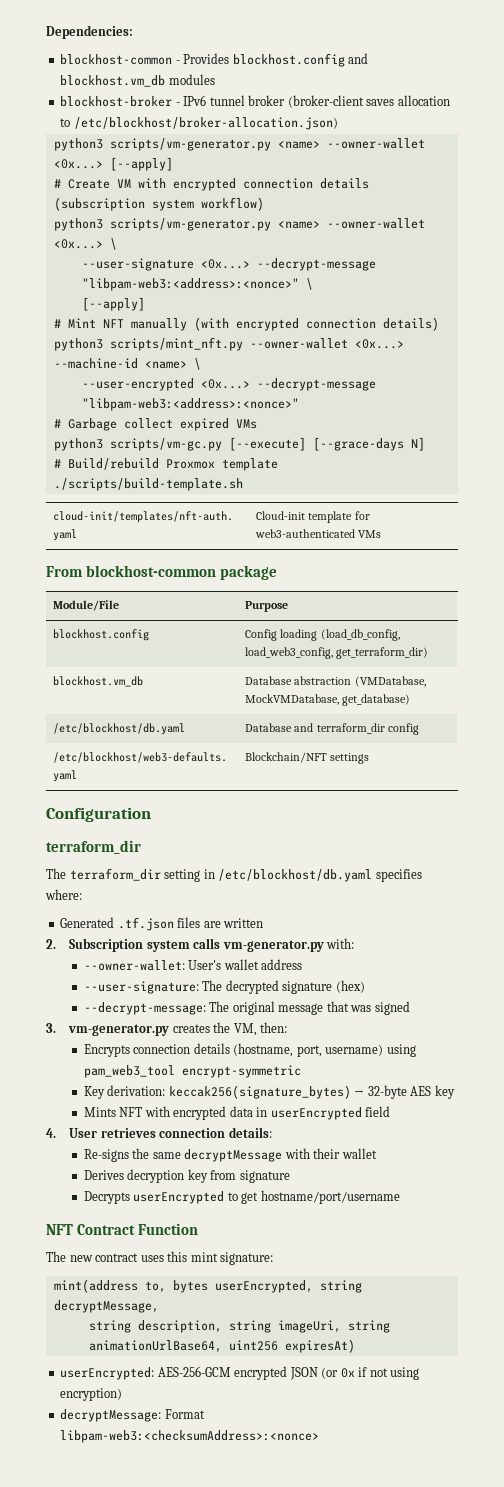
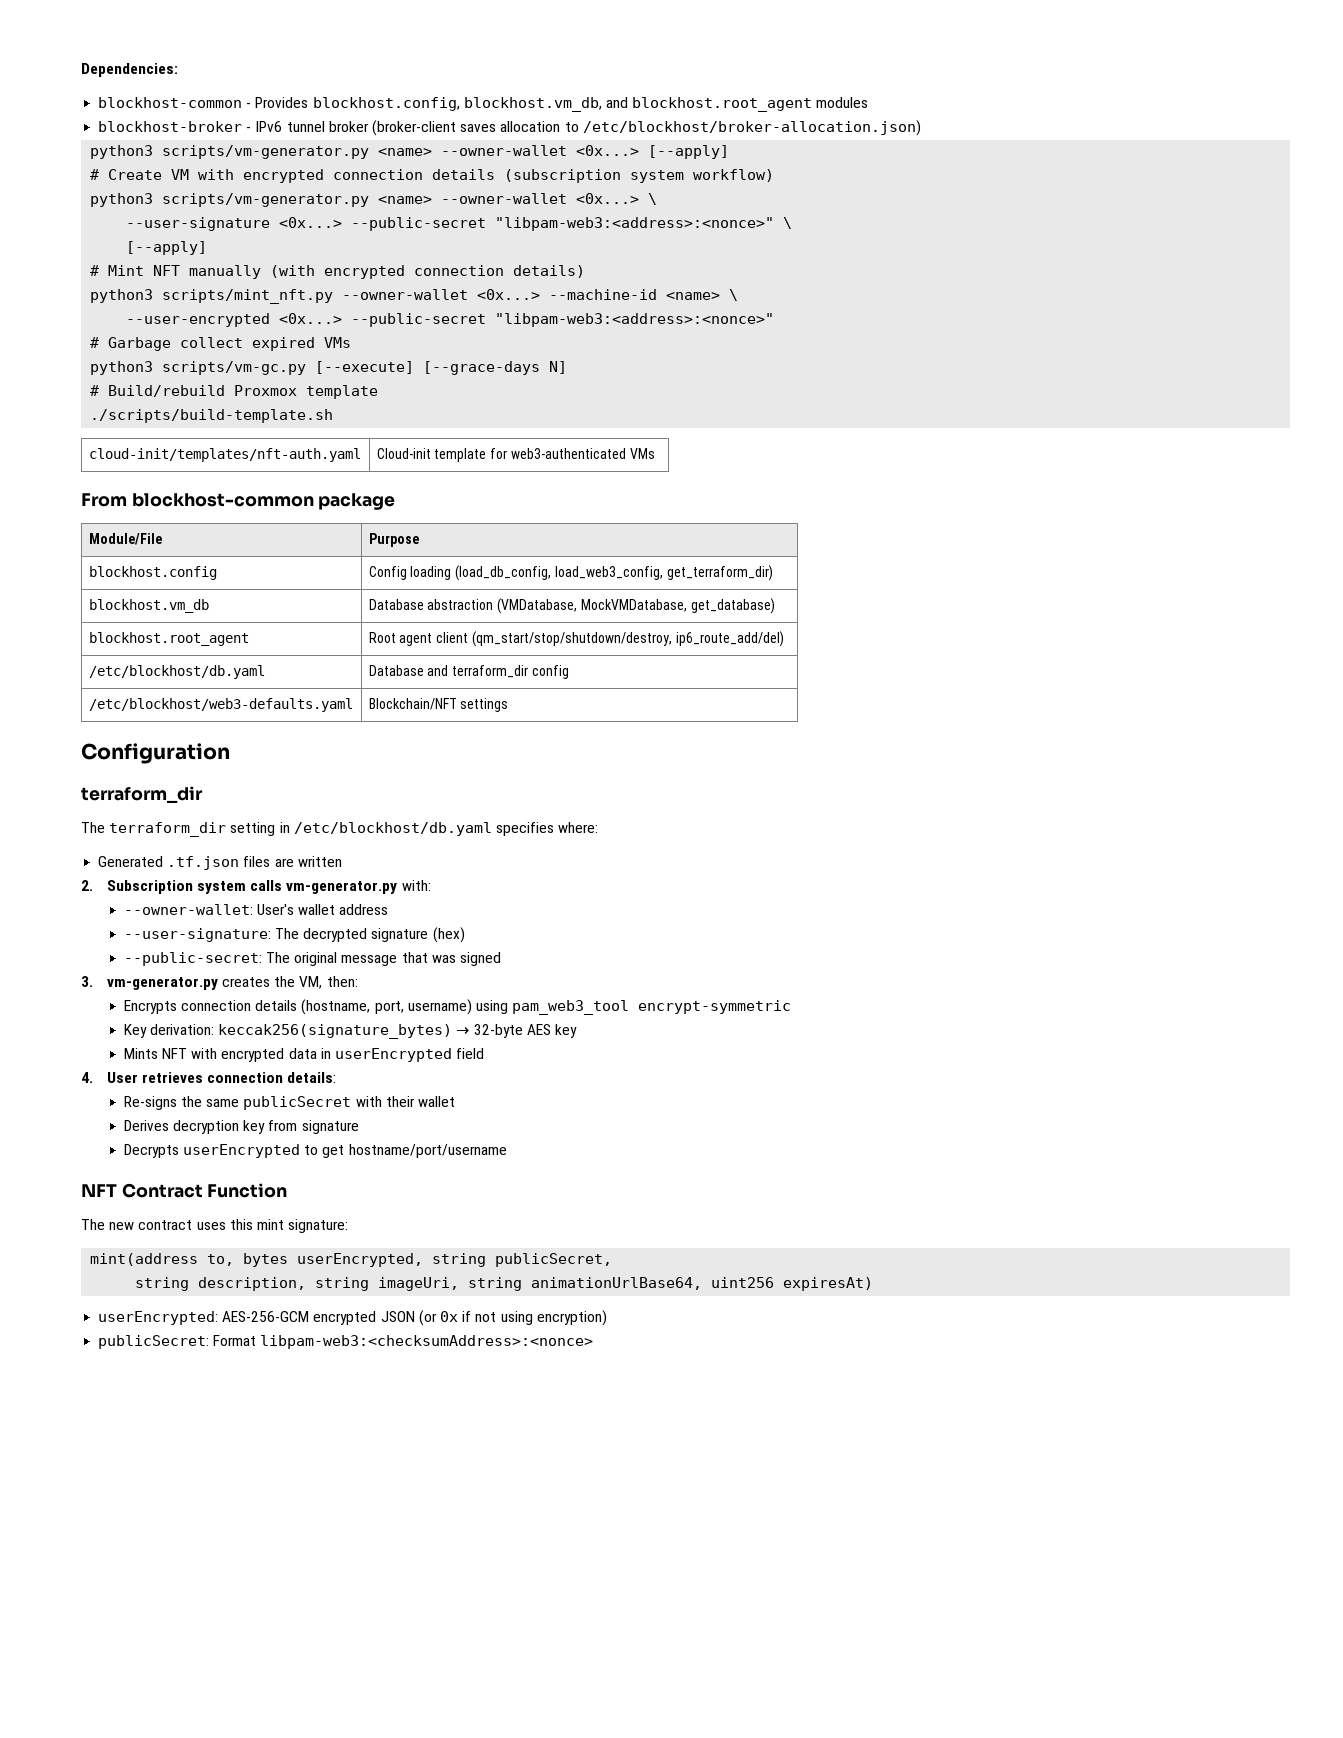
- blockhost-common - Provides blockhost.config and blockhost.vm_db modules
+ blockhost-common - Provides blockhost.config, blockhost.vm_db, and blockhost.root_agent modules
- --user-signature <0x...> --decrypt-message "libpam-web3:<address>:<nonce>" \
+ --user-signature <0x...> --public-secret "libpam-web3:<address>:<nonce>" \
- --user-encrypted <0x...> --decrypt-message "libpam-web3:<address>:<nonce>"
+ --user-encrypted <0x...> --public-secret "libpam-web3:<address>:<nonce>"
+ blockhost.root_agent | Root agent client (qm_start/stop/shutdown/destroy, ip6_route_add/del)
- --decrypt-message: The original message that was signed
+ --public-secret: The original message that was signed
- Re-signs the same decryptMessage with their wallet
+ Re-signs the same publicSecret with their wallet
- mint(address to, bytes userEncrypted, string decryptMessage,
+ mint(address to, bytes userEncrypted, string publicSecret,
- decryptMessage: Format libpam-web3:<checksumAddress>:<nonce>
+ publicSecret: Format libpam-web3:<checksumAddress>:<nonce>

